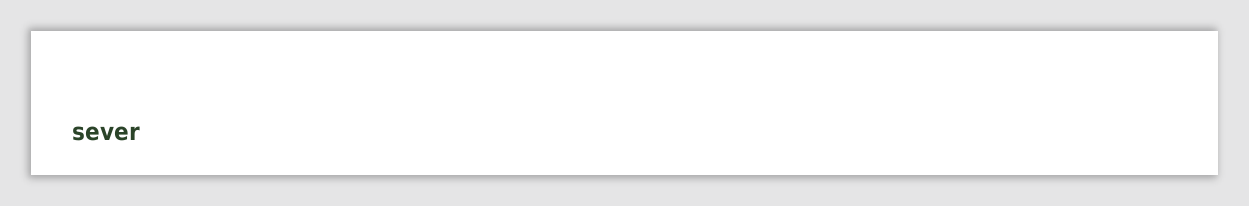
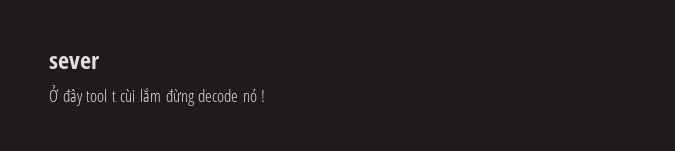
+ Ở đây tool t cùi lắm đừng decode nó !

